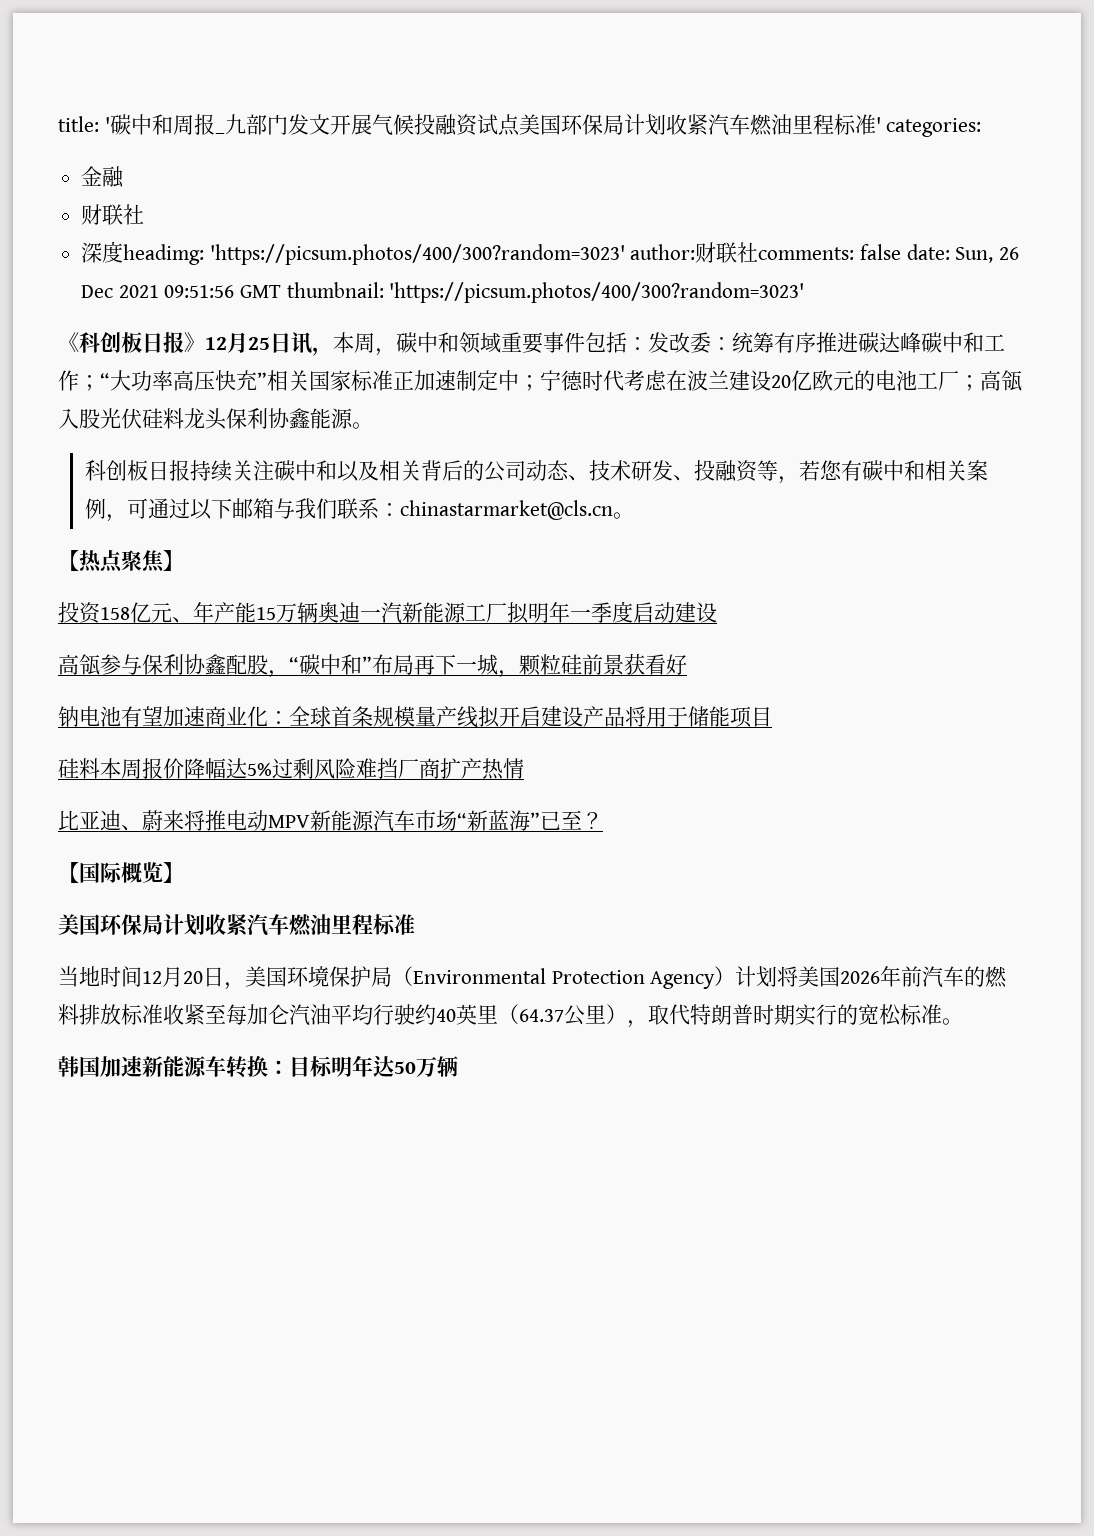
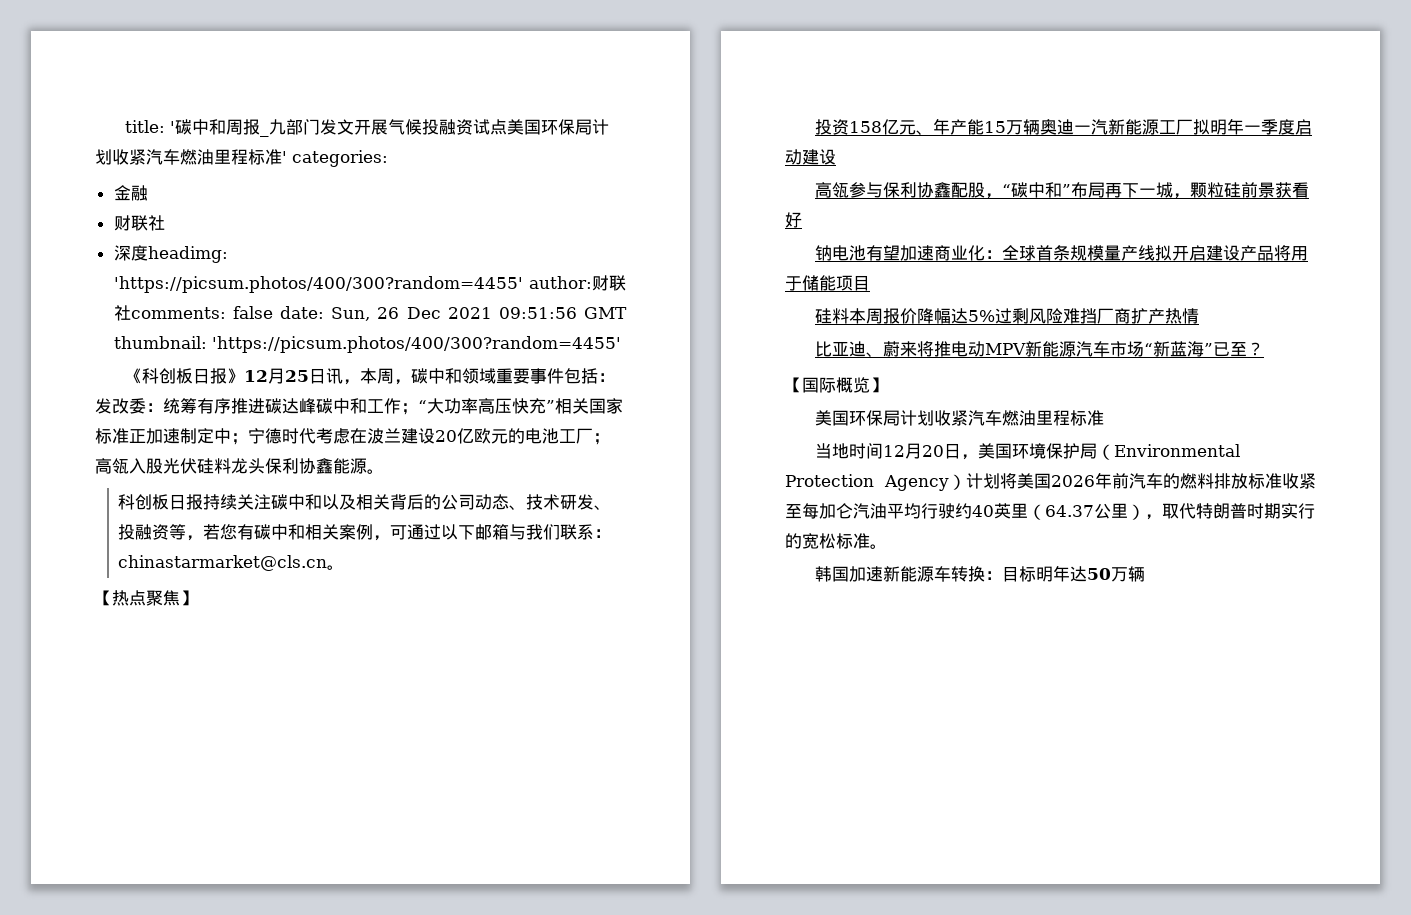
- 深度headimg: 'https://picsum.photos/400/300?random=3023' author:财联社comments: false date: Sun, 26 Dec 2021 09:51:56 GMT thumbnail: 'https://picsum.photos/400/300?random=3023'
+ 深度headimg: 'https://picsum.photos/400/300?random=4455' author:财联社comments: false date: Sun, 26 Dec 2021 09:51:56 GMT thumbnail: 'https://picsum.photos/400/300?random=4455'

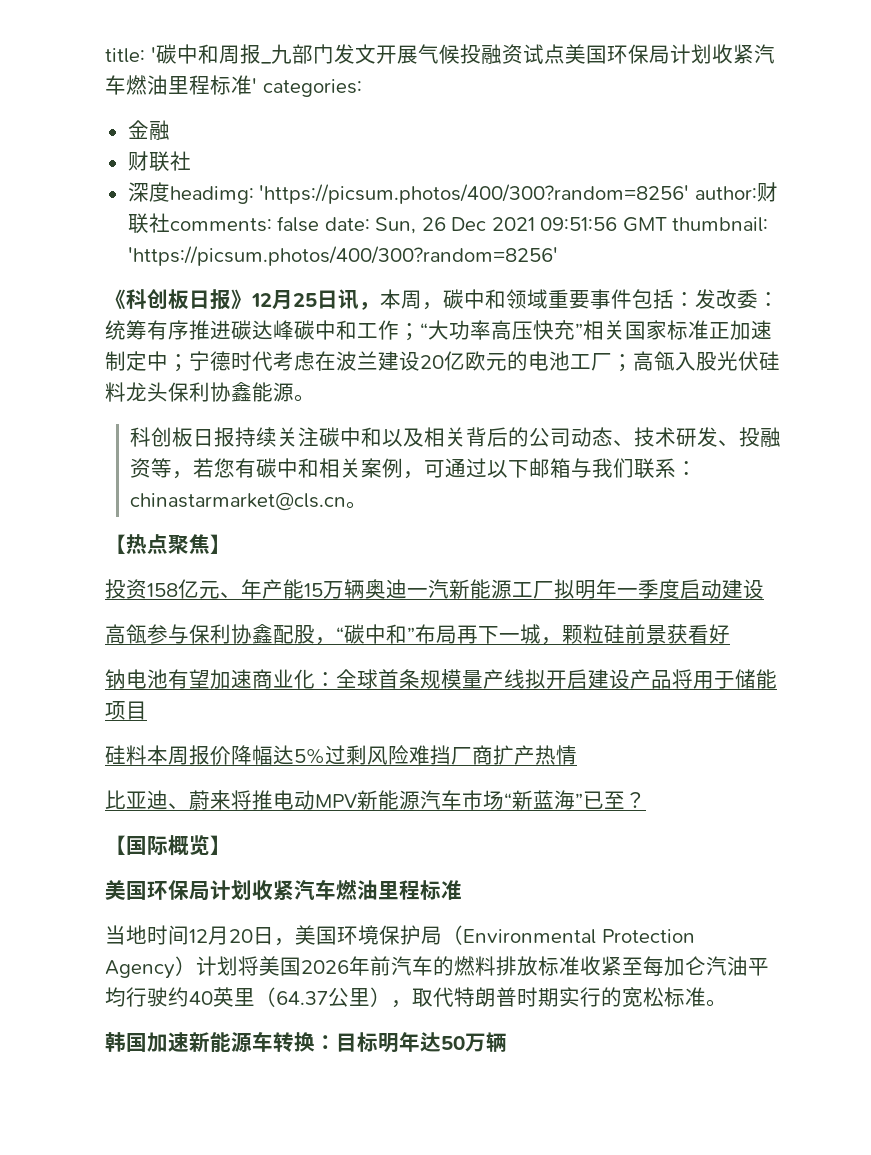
- 深度headimg: 'https://picsum.photos/400/300?random=4455' author:财联社comments: false date: Sun, 26 Dec 2021 09:51:56 GMT thumbnail: 'https://picsum.photos/400/300?random=4455'
+ 深度headimg: 'https://picsum.photos/400/300?random=8256' author:财联社comments: false date: Sun, 26 Dec 2021 09:51:56 GMT thumbnail: 'https://picsum.photos/400/300?random=8256'

